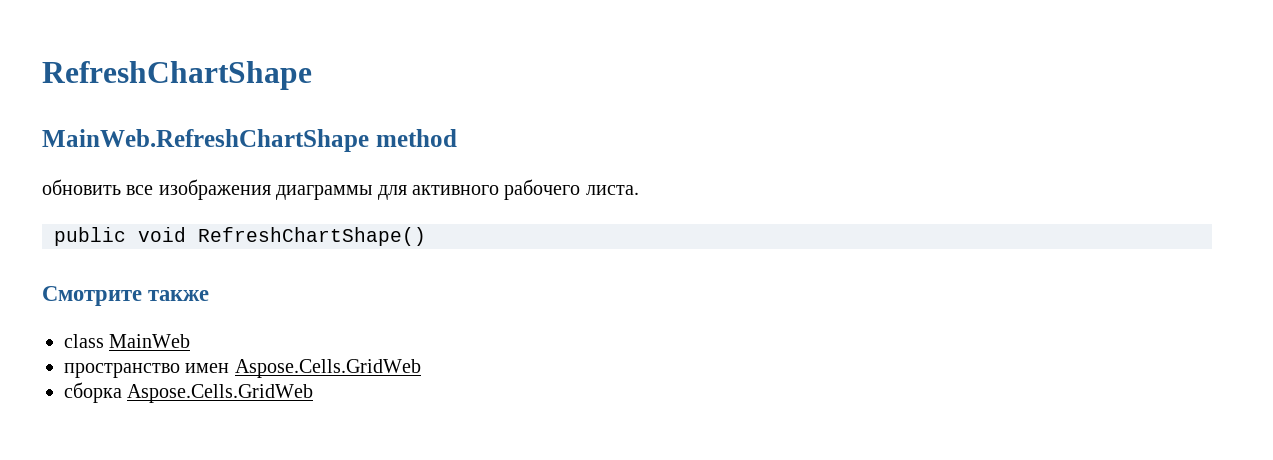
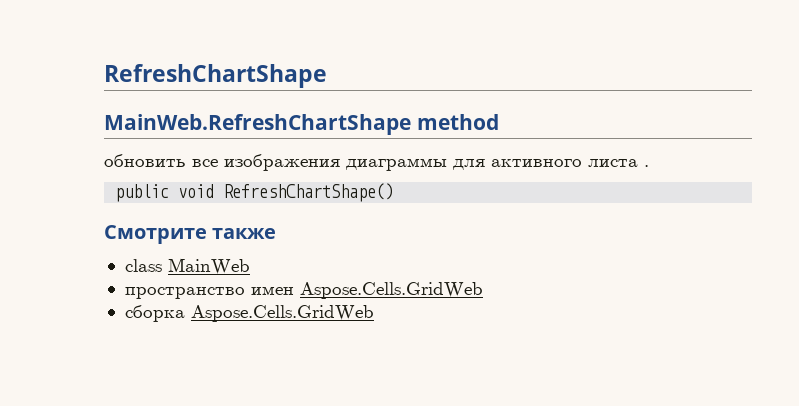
- обновить все изображения диаграммы для активного рабочего листа.
+ обновить все изображения диаграммы для активного листа .

